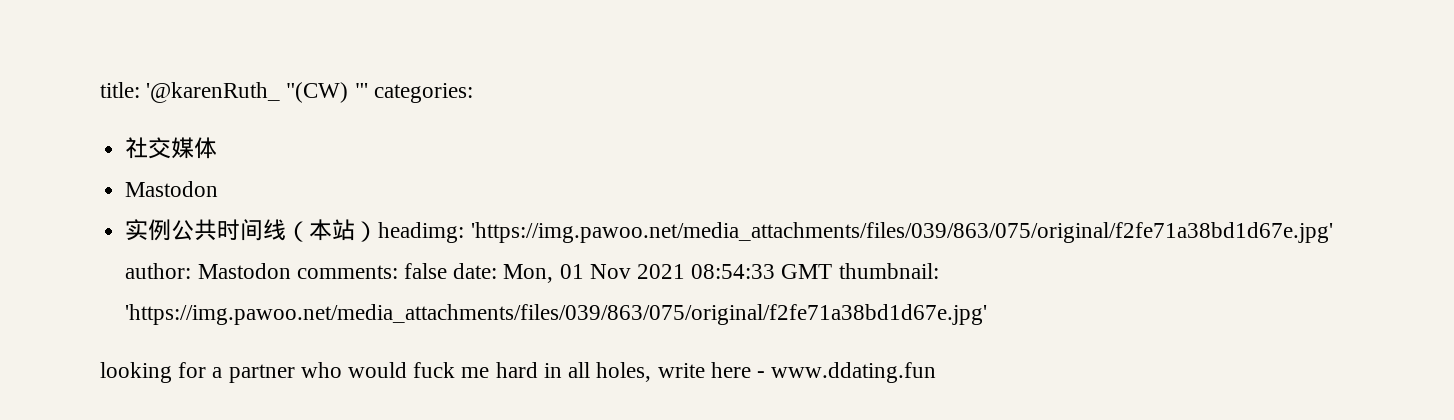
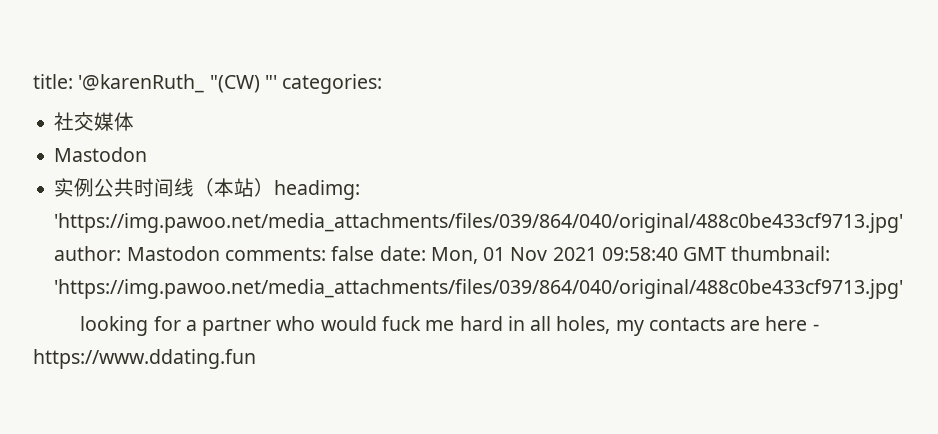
- 实例公共时间线（本站）headimg: 'https://img.pawoo.net/media_attachments/files/039/863/075/original/f2fe71a38bd1d67e.jpg' author: Mastodon comments: false date: Mon, 01 Nov 2021 08:54:33 GMT thumbnail: 'https://img.pawoo.net/media_attachments/files/039/863/075/original/f2fe71a38bd1d67e.jpg'
+ 实例公共时间线（本站）headimg: 'https://img.pawoo.net/media_attachments/files/039/864/040/original/488c0be433cf9713.jpg' author: Mastodon comments: false date: Mon, 01 Nov 2021 09:58:40 GMT thumbnail: 'https://img.pawoo.net/media_attachments/files/039/864/040/original/488c0be433cf9713.jpg'
- looking for a partner who would fuck me hard in all holes, write here - www.ddating.fun
+ looking for a partner who would fuck me hard in all holes, my contacts are here - https://www.ddating.fun

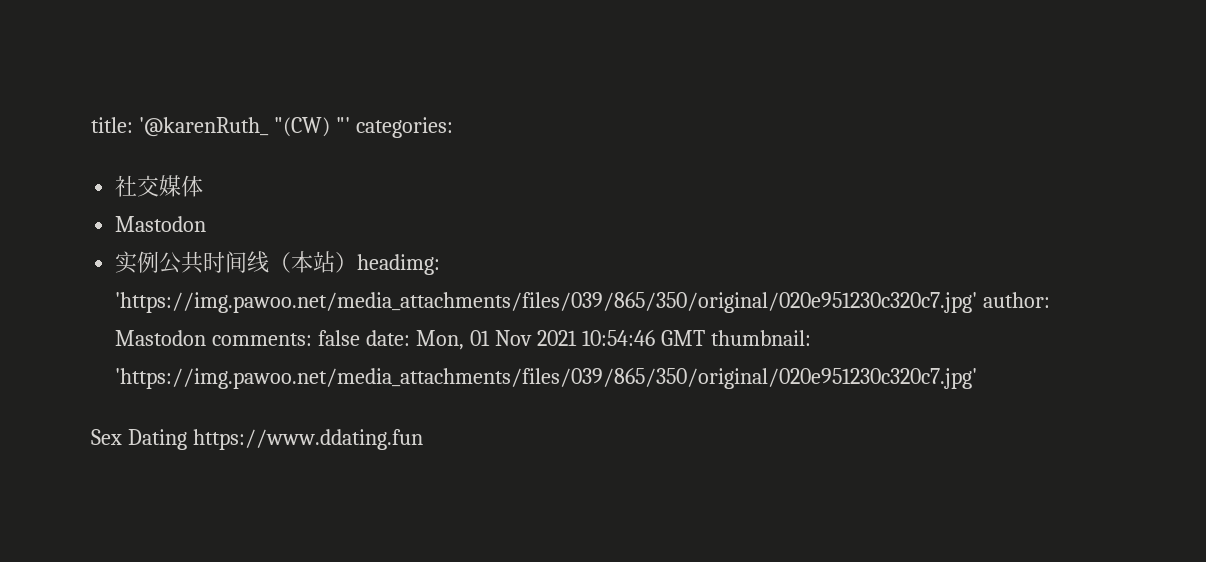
- 实例公共时间线（本站）headimg: 'https://img.pawoo.net/media_attachments/files/039/864/040/original/488c0be433cf9713.jpg' author: Mastodon comments: false date: Mon, 01 Nov 2021 09:58:40 GMT thumbnail: 'https://img.pawoo.net/media_attachments/files/039/864/040/original/488c0be433cf9713.jpg'
- looking for a partner who would fuck me hard in all holes, my contacts are here - https://www.ddating.fun
+ 实例公共时间线（本站）headimg: 'https://img.pawoo.net/media_attachments/files/039/865/350/original/020e951230c320c7.jpg' author: Mastodon comments: false date: Mon, 01 Nov 2021 10:54:46 GMT thumbnail: 'https://img.pawoo.net/media_attachments/files/039/865/350/original/020e951230c320c7.jpg'
+ Sex Dating https://www.ddating.fun

